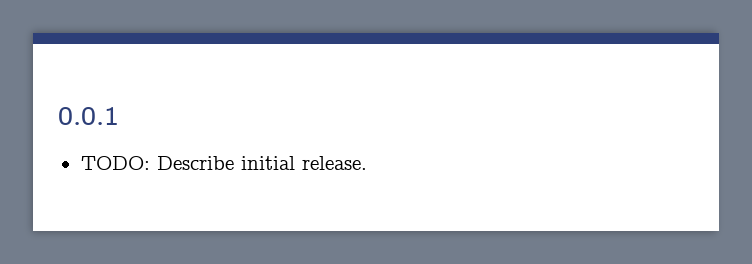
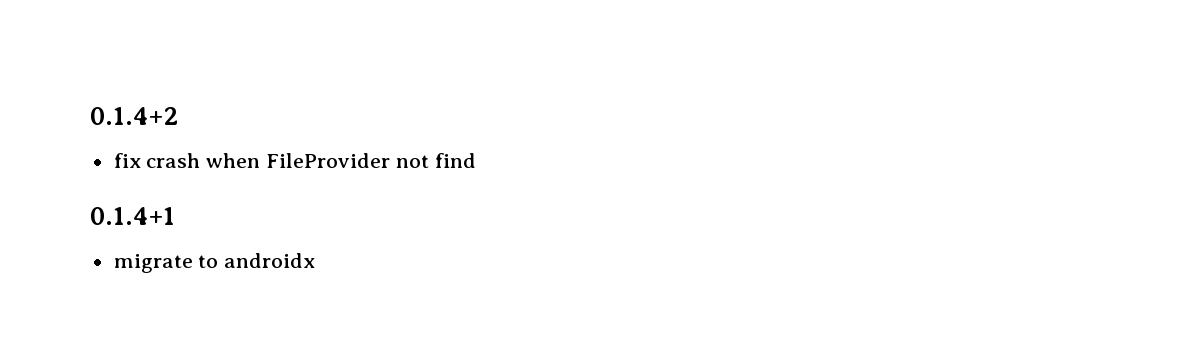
- 0.0.1
- TODO: Describe initial release.
+ 0.1.4+2
+ fix crash when FileProvider not find
+ 0.1.4+1
+ migrate to androidx

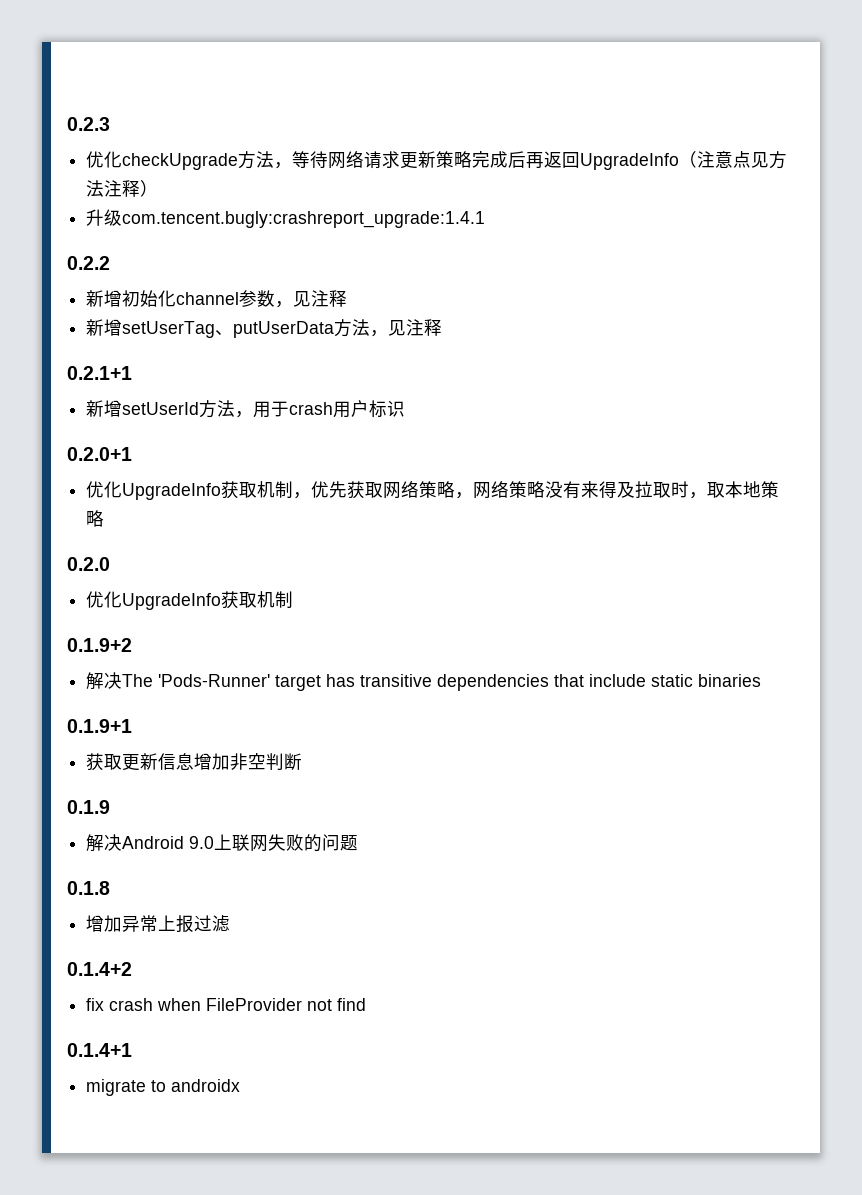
+ 0.2.3
+ 优化checkUpgrade方法，等待网络请求更新策略完成后再返回UpgradeInfo（注意点见方法注释）
+ 升级com.tencent.bugly:crashreport_upgrade:1.4.1
+ 0.2.2
+ 新增初始化channel参数，见注释
+ 新增setUserTag、putUserData方法，见注释
+ 0.2.1+1
+ 新增setUserId方法，用于crash用户标识
+ 0.2.0+1
+ 优化UpgradeInfo获取机制，优先获取网络策略，网络策略没有来得及拉取时，取本地策略
+ 0.2.0
+ 优化UpgradeInfo获取机制
+ 0.1.9+2
+ 解决The 'Pods-Runner' target has transitive dependencies that include static binaries
+ 0.1.9+1
+ 获取更新信息增加非空判断
+ 0.1.9
+ 解决Android 9.0上联网失败的问题
+ 0.1.8
+ 增加异常上报过滤

